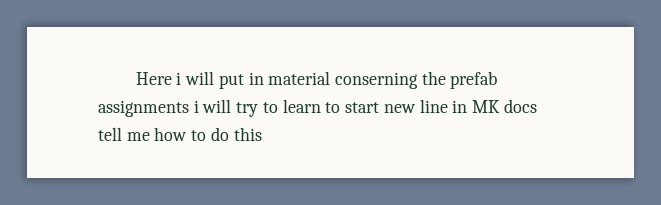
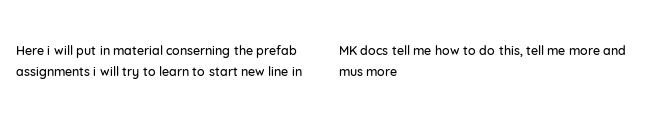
- Here i will put in material conserning the prefab assignments i will try to learn to start new line in MK docs tell me how to do this
+ Here i will put in material conserning the prefab assignments i will try to learn to start new line in MK docs tell me how to do this, tell me more and mus more

